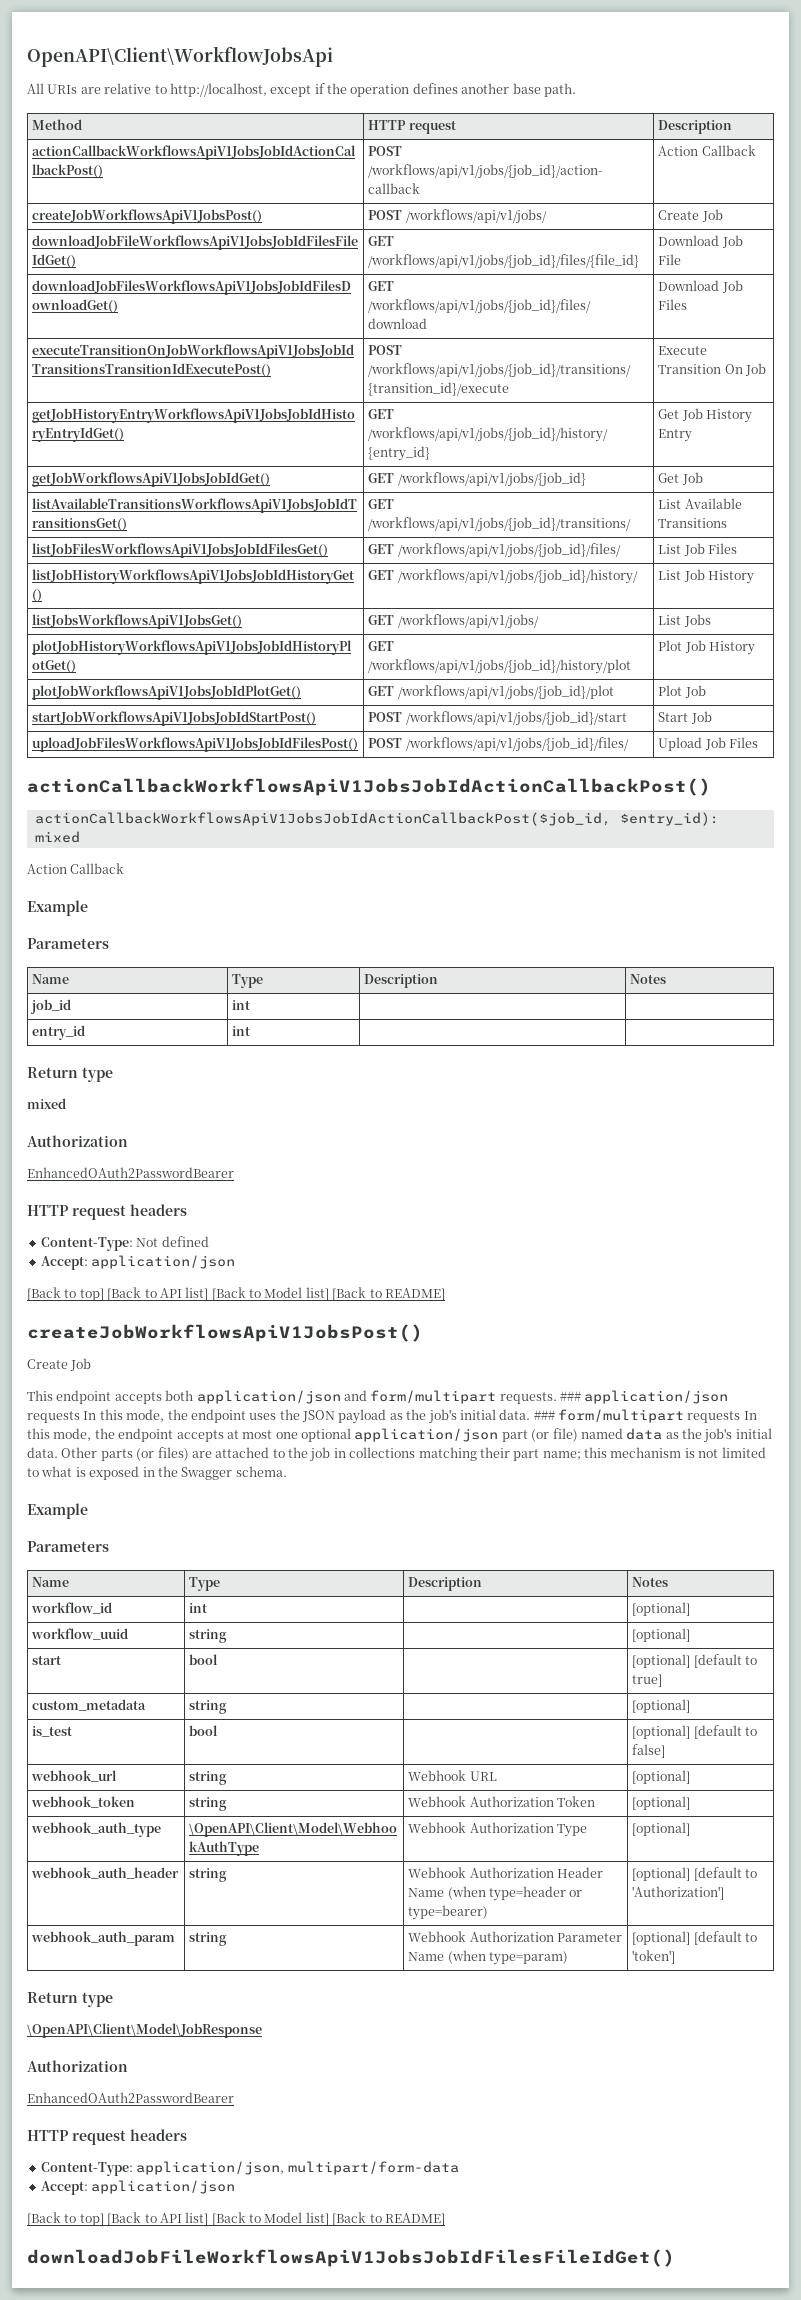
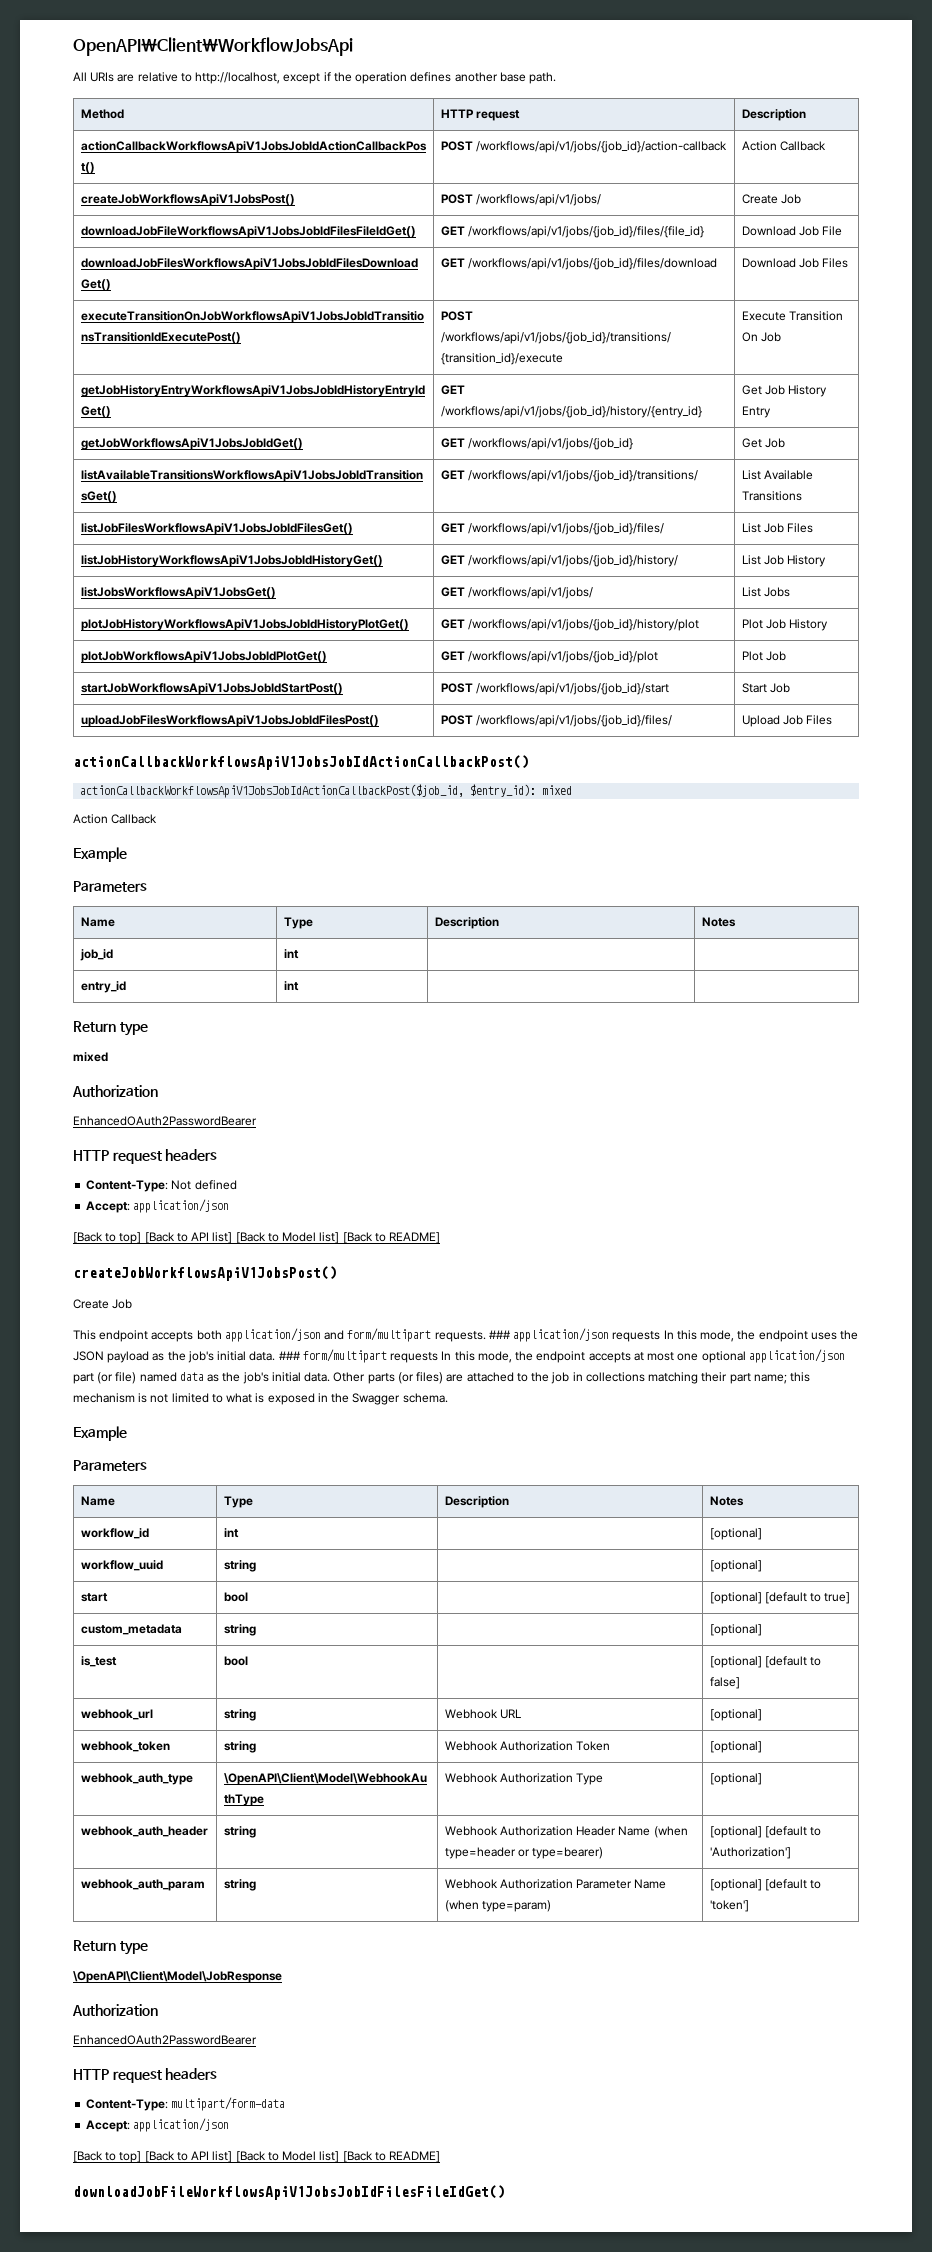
- Content-Type: application/json, multipart/form-data
+ Content-Type: multipart/form-data

